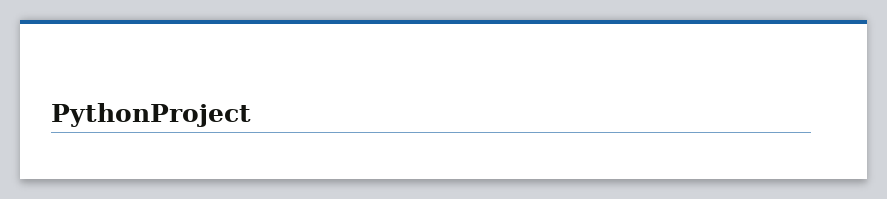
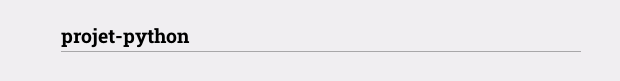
- PythonProject
+ projet-python

